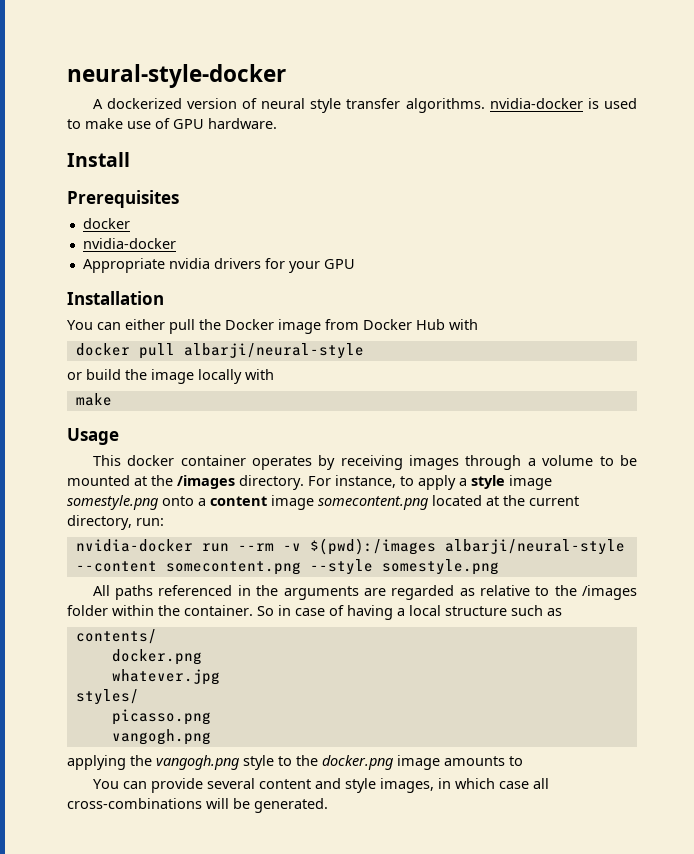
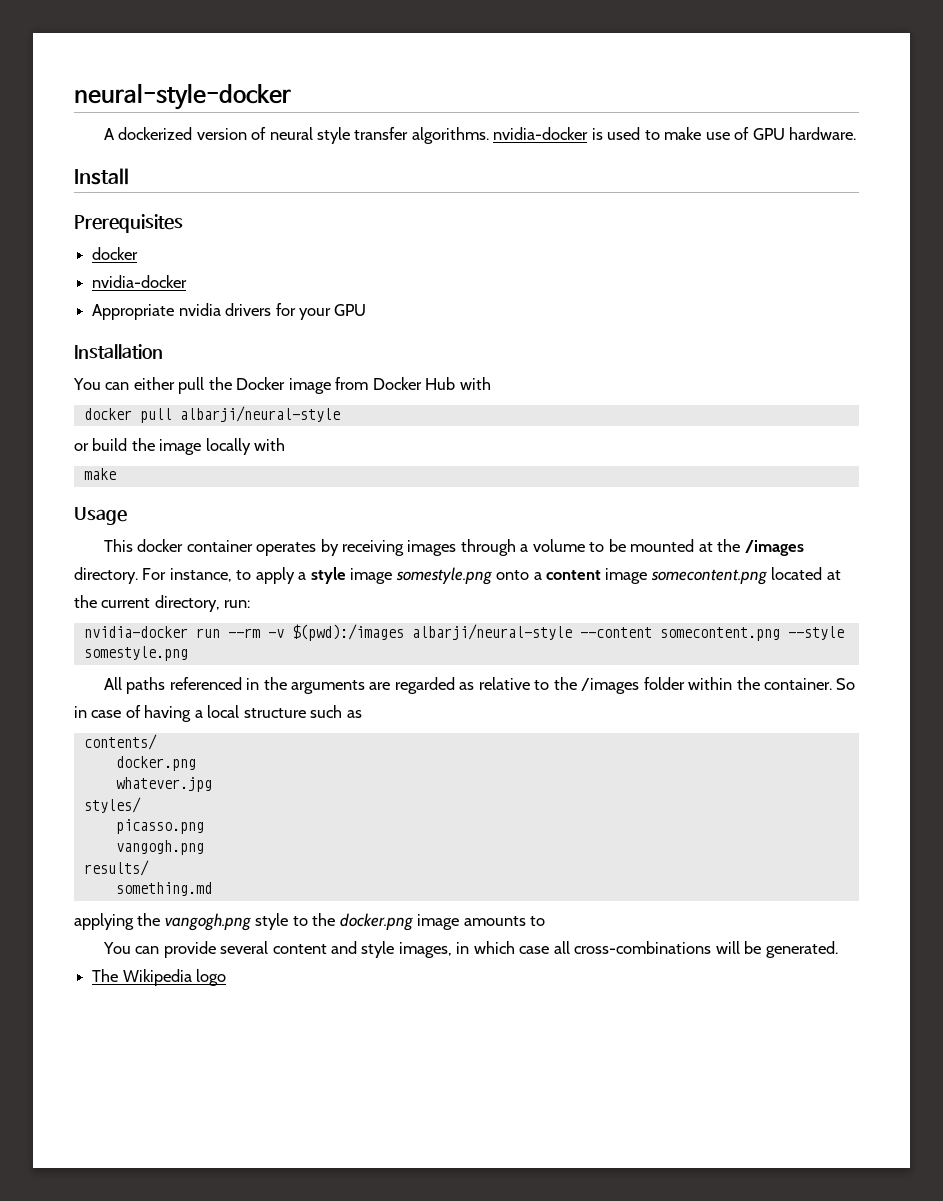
+ results/
+ something.md
+ The Wikipedia logo

